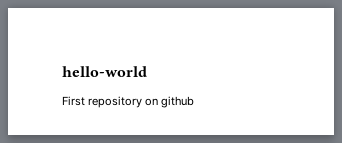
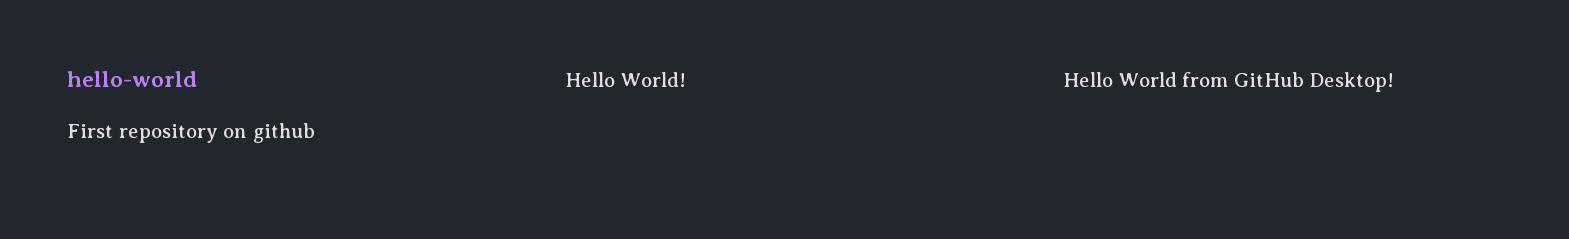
+ Hello World!
+ Hello World from GitHub Desktop!

